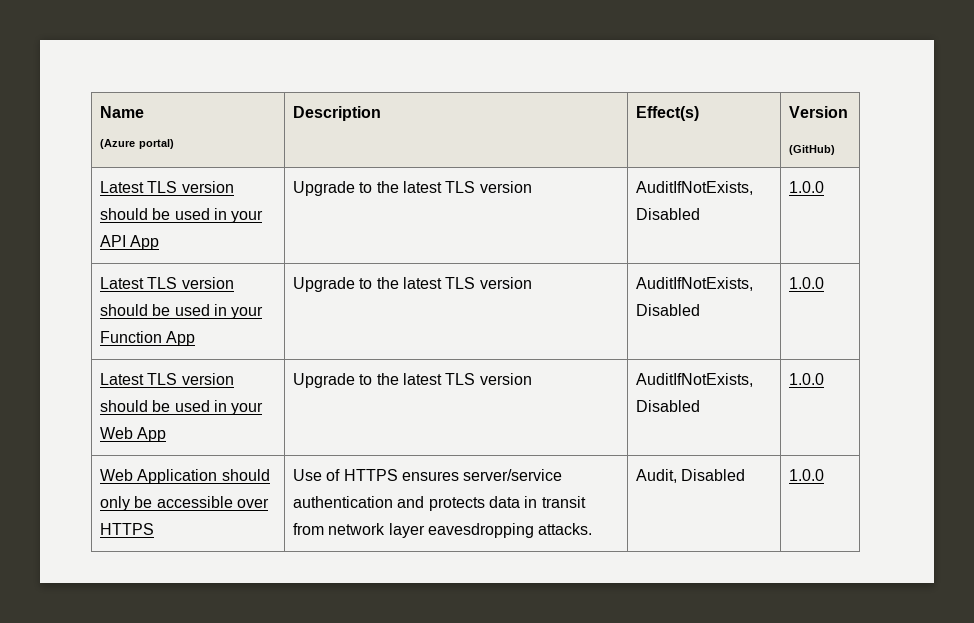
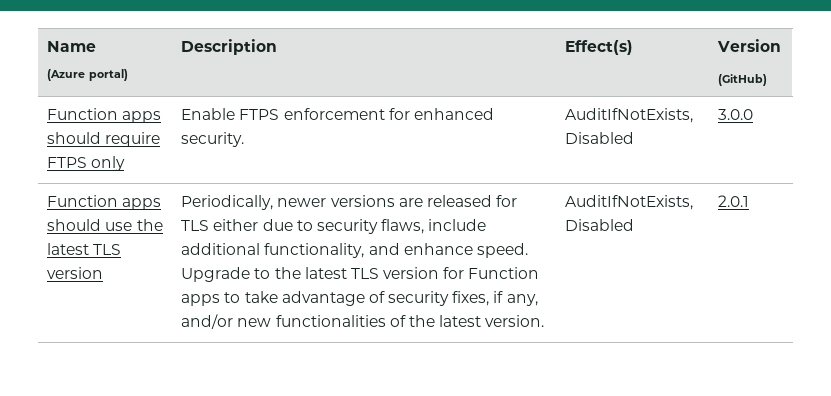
- Latest TLS version should be used in your API App | Upgrade to the latest TLS version | AuditIfNotExists, Disabled | 1.0.0
- Latest TLS version should be used in your Function App | Upgrade to the latest TLS version | AuditIfNotExists, Disabled | 1.0.0
- Latest TLS version should be used in your Web App | Upgrade to the latest TLS version | AuditIfNotExists, Disabled | 1.0.0
- Web Application should only be accessible over HTTPS | Use of HTTPS ensures server/service authentication and protects data in transit from network layer eavesdropping attacks. | Audit, Disabled | 1.0.0
+ Function apps should require FTPS only | Enable FTPS enforcement for enhanced security. | AuditIfNotExists, Disabled | 3.0.0
+ Function apps should use the latest TLS version | Periodically, newer versions are released for TLS either due to security flaws, include additional functionality, and enhance speed. Upgrade to the latest TLS version for Function apps to take advantage of security fixes, if any, and/or new functionalities of the latest version. | AuditIfNotExists, Disabled | 2.0.1

